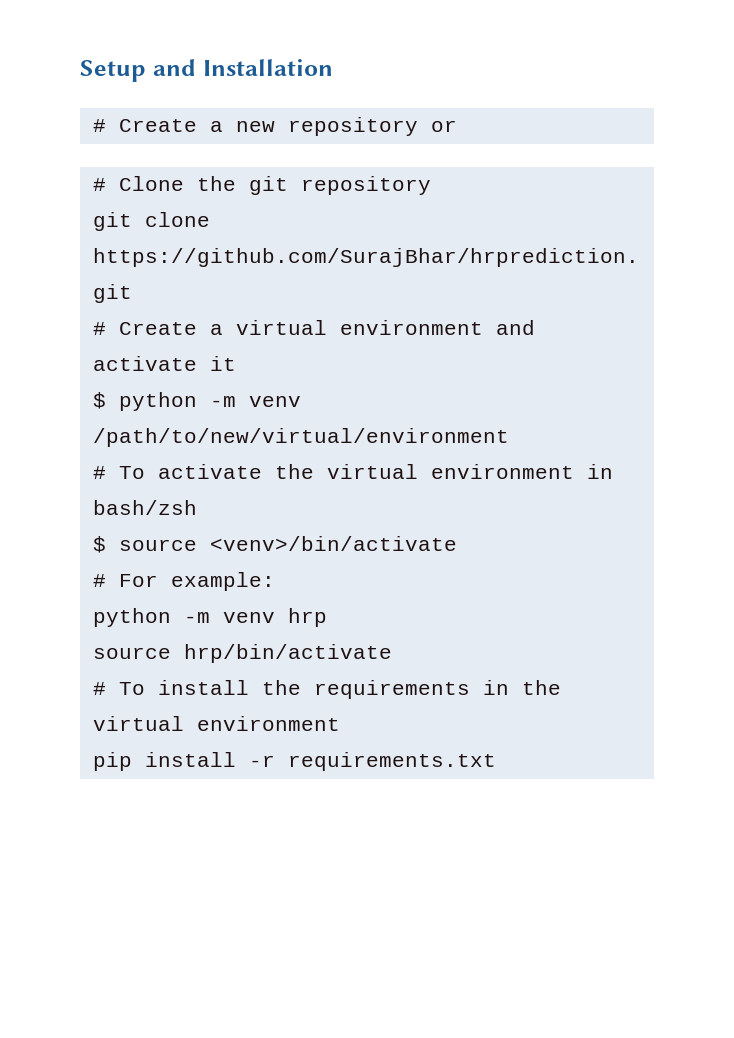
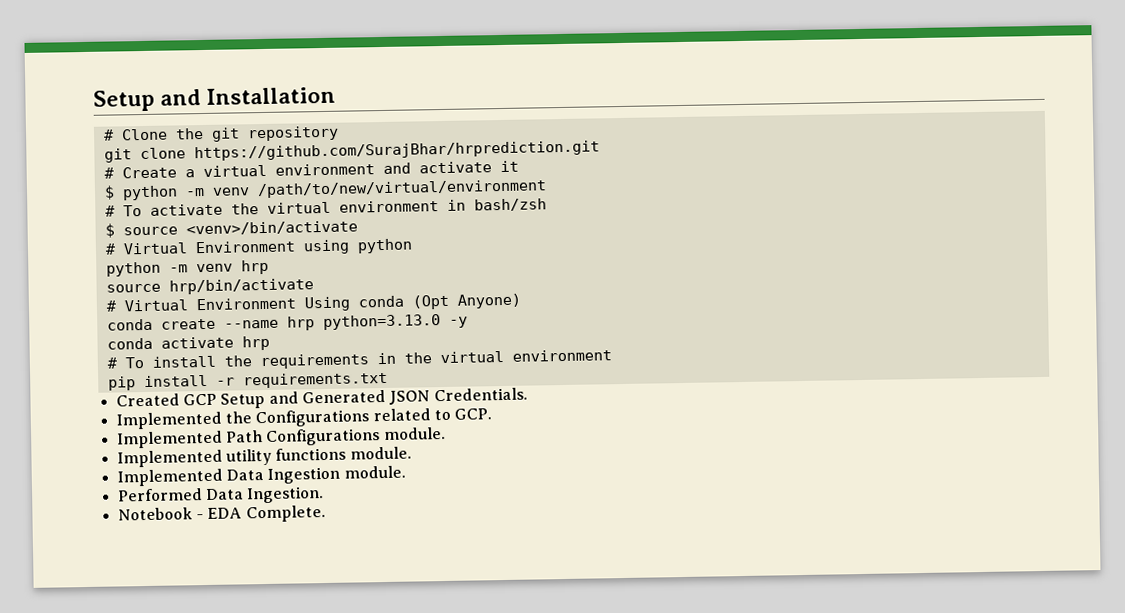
- # Create a new repository or
- # For example:
+ # Virtual Environment using python
+ # Virtual Environment Using conda (Opt Anyone)
+ conda create --name hrp python=3.13.0 -y
+ conda activate hrp
+ Created GCP Setup and Generated JSON Credentials.
+ Implemented the Configurations related to GCP.
+ Implemented Path Configurations module.
+ Implemented utility functions module.
+ Implemented Data Ingestion module.
+ Performed Data Ingestion.
+ Notebook - EDA Complete.

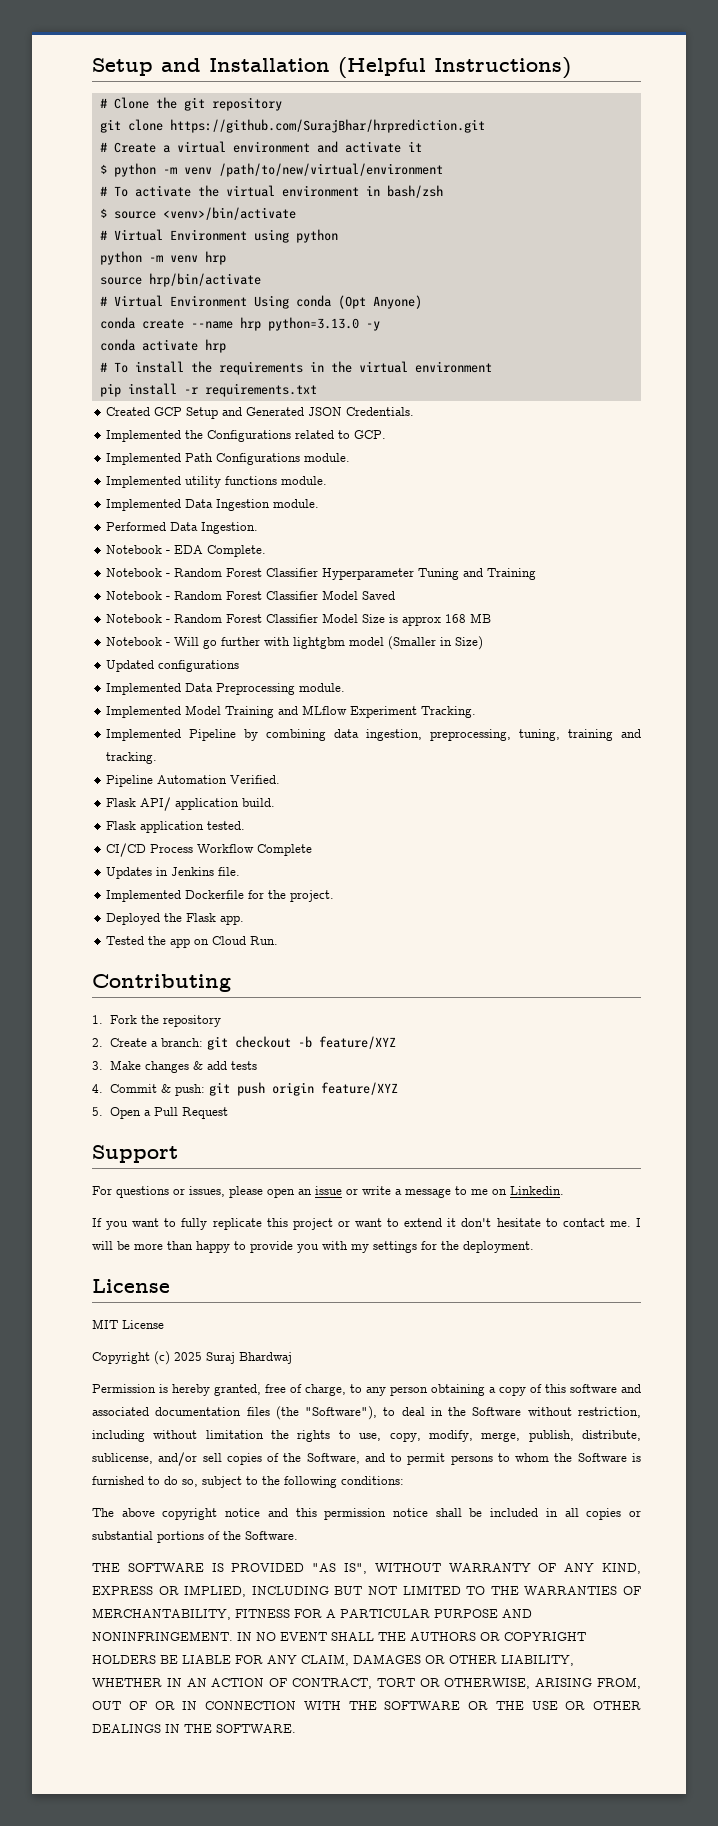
- Setup and Installation
+ Setup and Installation (Helpful Instructions)
+ Notebook - Random Forest Classifier Hyperparameter Tuning and Training
+ Notebook - Random Forest Classifier Model Saved
+ Notebook - Random Forest Classifier Model Size is approx 168 MB
+ Notebook - Will go further with lightgbm model (Smaller in Size)
+ Updated configurations
+ Implemented Data Preprocessing module.
+ Implemented Model Training and MLflow Experiment Tracking.
+ Implemented Pipeline by combining data ingestion, preprocessing, tuning, training and tracking.
+ Pipeline Automation Verified.
+ Flask API/ application build.
+ Flask application tested.
+ CI/CD Process Workflow Complete
+ Updates in Jenkins file.
+ Implemented Dockerfile for the project.
+ Deployed the Flask app.
+ Tested the app on Cloud Run.
+ Contributing
+ 1. Fork the repository
+ 2. Create a branch: git checkout -b feature/XYZ
+ 3. Make changes & add tests
+ 4. Commit & push: git push origin feature/XYZ
+ 5. Open a Pull Request
+ Support
+ For questions or issues, please open an issue or write a message to me on Linkedin.
+ If you want to fully replicate this project or want to extend it don't hesitate to contact me. I will be more than happy to provide you with my settings for the deployment.
+ License
+ MIT License
+ Copyright (c) 2025 Suraj Bhardwaj
+ Permission is hereby granted, free of charge, to any person obtaining a copy of this software and associated documentation files (the "Software"), to deal in the Software without restriction, including without limitation the rights to use, copy, modify, merge, publish, distribute, sublicense, and/or sell copies of the Software, and to permit persons to whom the Software is furnished to do so, subject to the following conditions:
+ The above copyright notice and this permission notice shall be included in all copies or substantial portions of the Software.
+ THE SOFTWARE IS PROVIDED "AS IS", WITHOUT WARRANTY OF ANY KIND, EXPRESS OR IMPLIED, INCLUDING BUT NOT LIMITED TO THE WARRANTIES OF MERCHANTABILITY, FITNESS FOR A PARTICULAR PURPOSE AND NONINFRINGEMENT. IN NO EVENT SHALL THE AUTHORS OR COPYRIGHT HOLDERS BE LIABLE FOR ANY CLAIM, DAMAGES OR OTHER LIABILITY, WHETHER IN AN ACTION OF CONTRACT, TORT OR OTHERWISE, ARISING FROM, OUT OF OR IN CONNECTION WITH THE SOFTWARE OR THE USE OR OTHER DEALINGS IN THE SOFTWARE.

